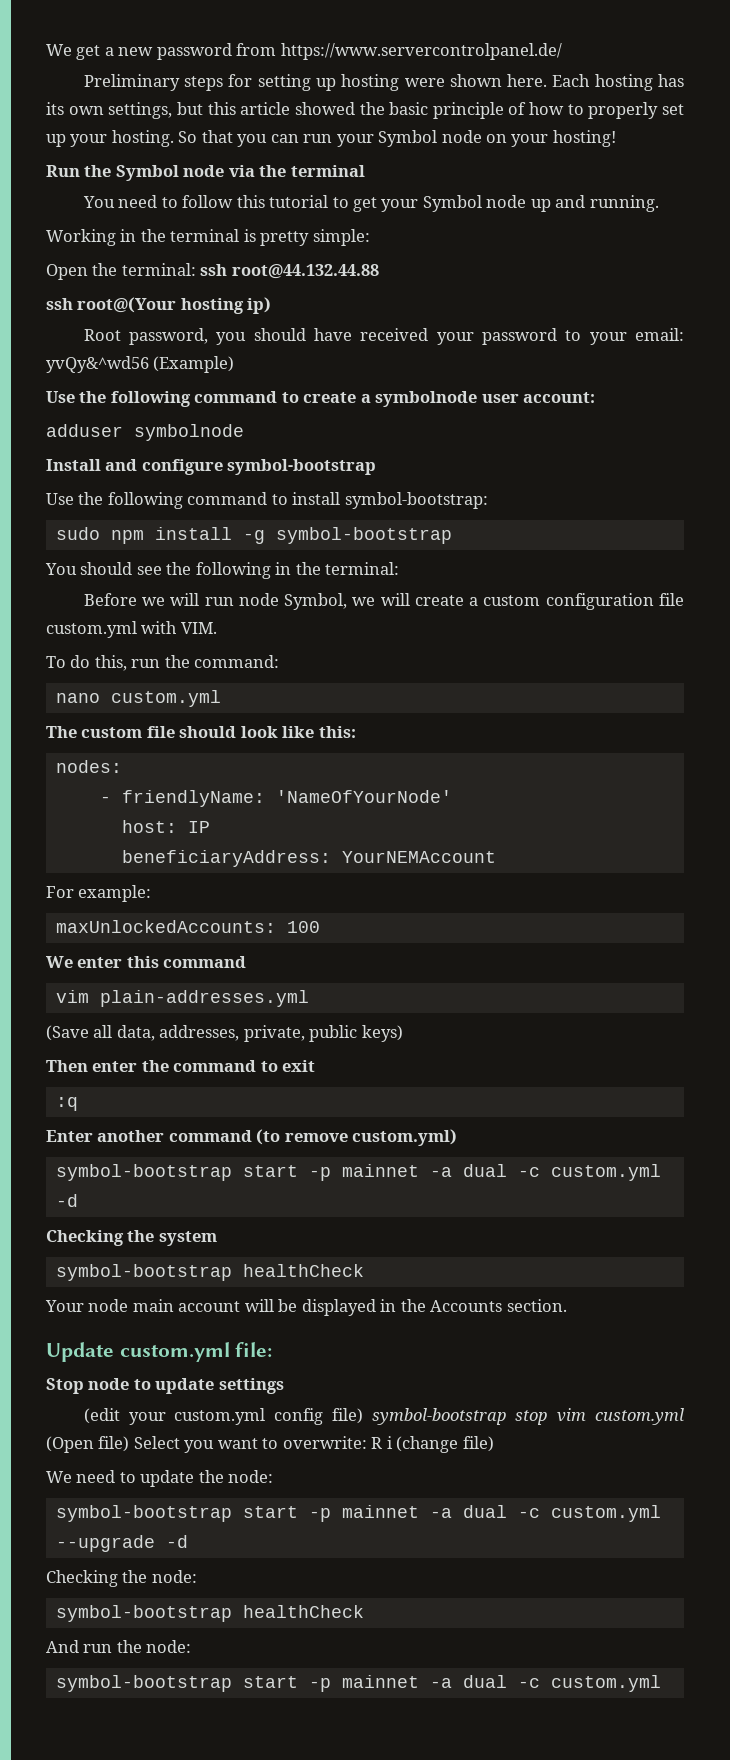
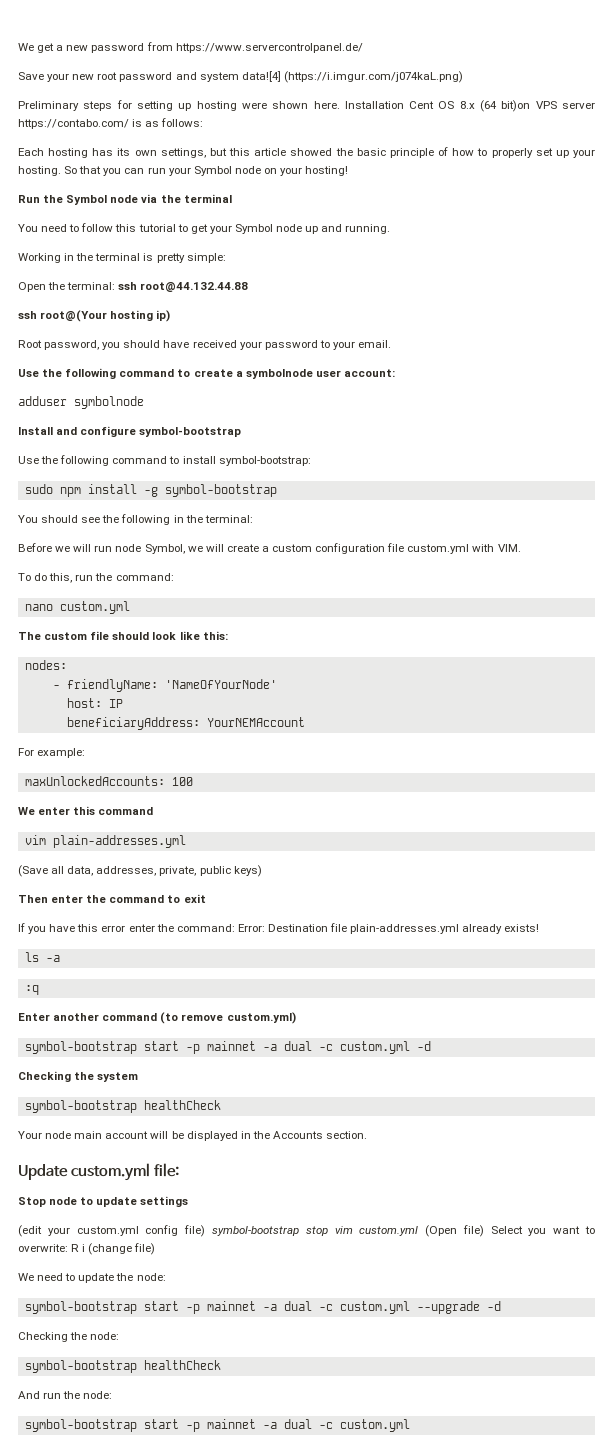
+ Save your new root password and system data![4] (https://i.imgur.com/j074kaL.png)
- Preliminary steps for setting up hosting were shown here. Each hosting has its own settings, but this article showed the basic principle of how to properly set up your hosting.
+ Preliminary steps for setting up hosting were shown here. Installation Cent OS 8.x (64 bit)on VPS server https://contabo.com/ is as follows:
+ Each hosting has its own settings, but this article showed the basic principle of how to properly set up your hosting.
- Root password, you should have received your password to your email: yvQy&^wd56 (Example)
+ Root password, you should have received your password to your email.
+ If you have this error enter the command: Error: Destination file plain-addresses.yml already exists!
+ ls -a

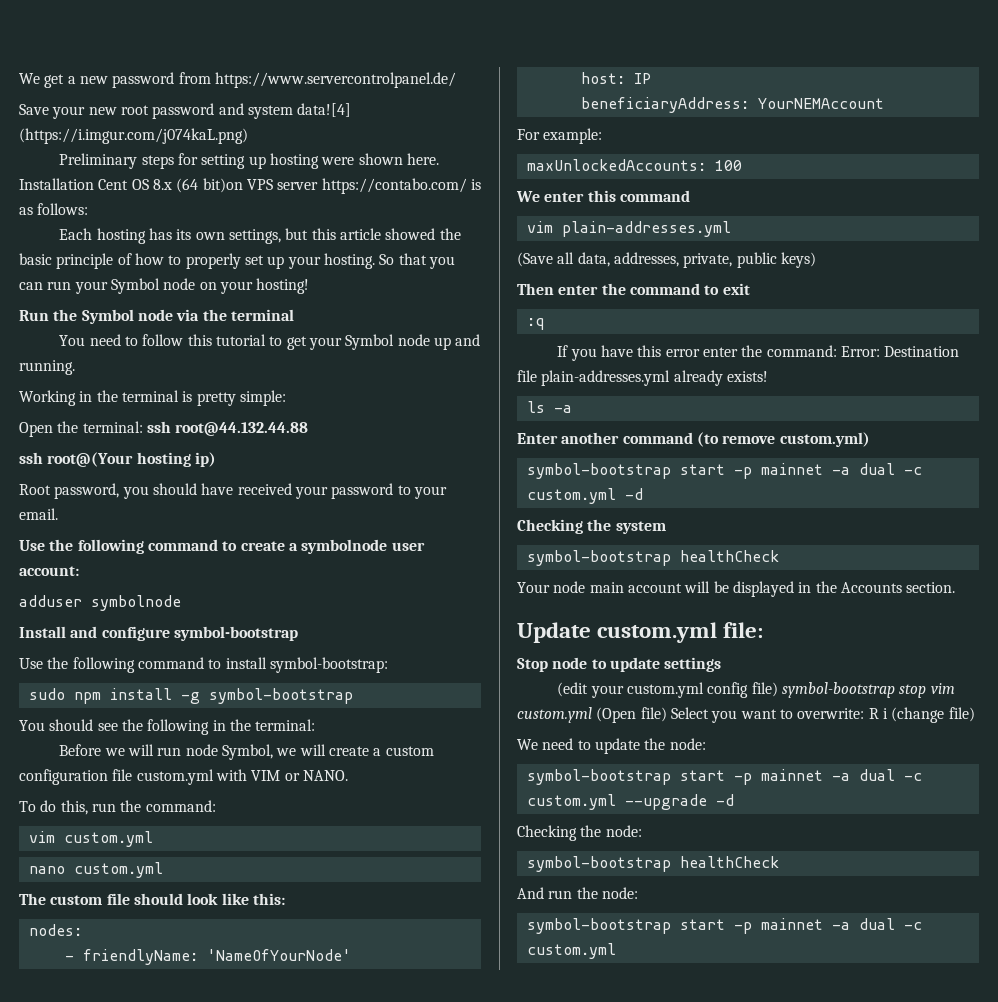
- Before we will run node Symbol, we will create a custom configuration file custom.yml with VIM.
+ Before we will run node Symbol, we will create a custom configuration file custom.yml with VIM or NANO.
  To do this, run the command:
+ vim custom.yml
+ :q
- :q

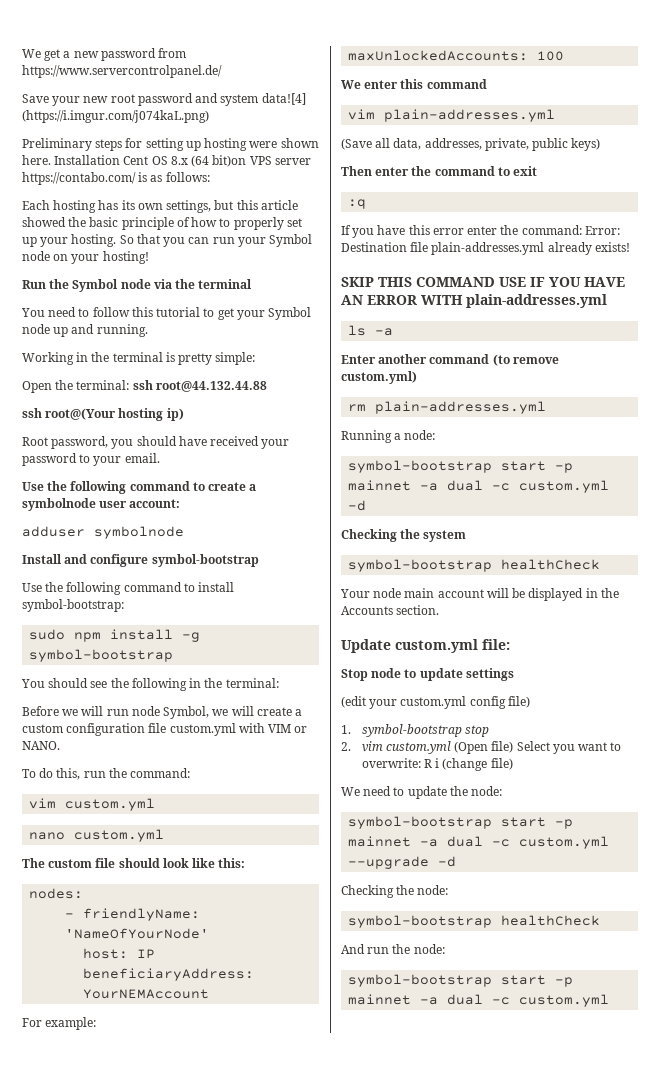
+ SKIP THIS COMMAND USE IF YOU HAVE AN ERROR WITH plain-addresses.yml
+ rm plain-addresses.yml
+ Running a node:
- (edit your custom.yml config file) symbol-bootstrap stop vim custom.yml (Open file) Select you want to overwrite: R i (change file)
+ (edit your custom.yml config file)
+ 1. symbol-bootstrap stop
+ 2. vim custom.yml (Open file) Select you want to overwrite: R i (change file)

